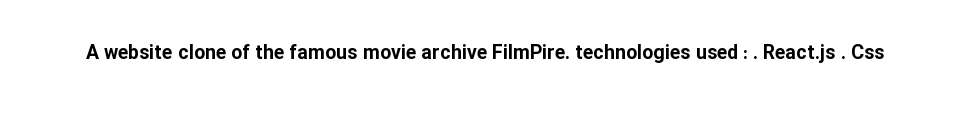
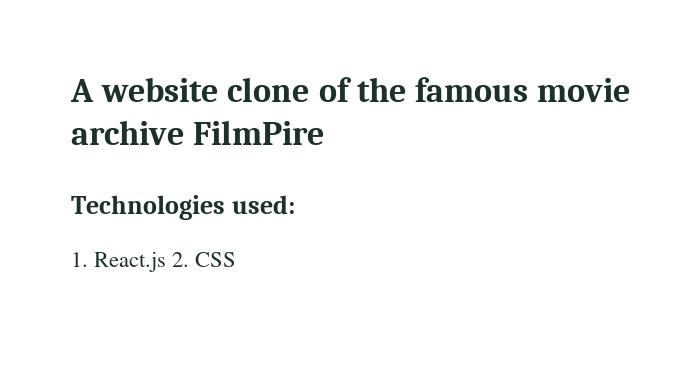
- A website clone of the famous movie archive FilmPire. technologies used : . React.js . Css
+ A website clone of the famous movie archive FilmPire
+ Technologies used:
+ 1. React.js 2. CSS

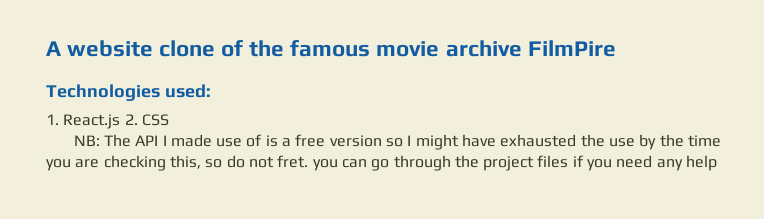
+ NB: The API I made use of is a free version so I might have exhausted the use by the time you are checking this, so do not fret. you can go through the project files if you need any help

